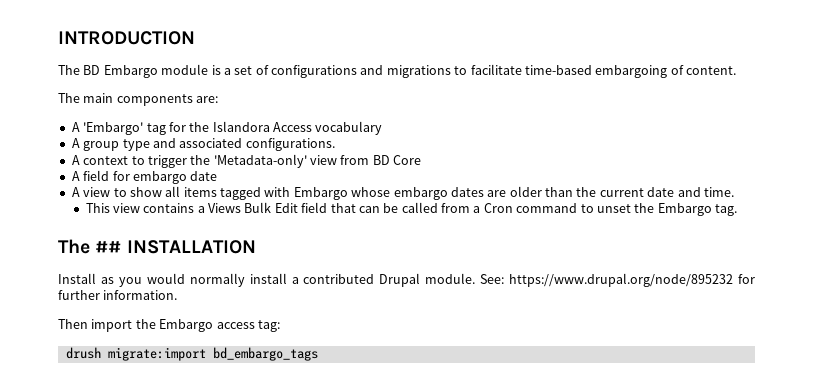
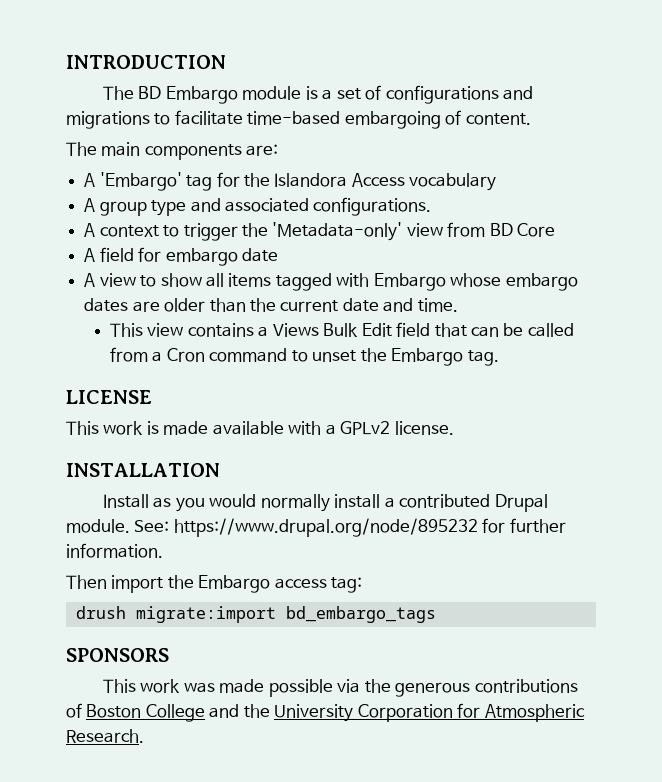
- The ## INSTALLATION
+ LICENSE
+ This work is made available with a GPLv2 license.
+ INSTALLATION
+ SPONSORS
+ This work was made possible via the generous contributions of Boston College and the University Corporation for Atmospheric Research.

